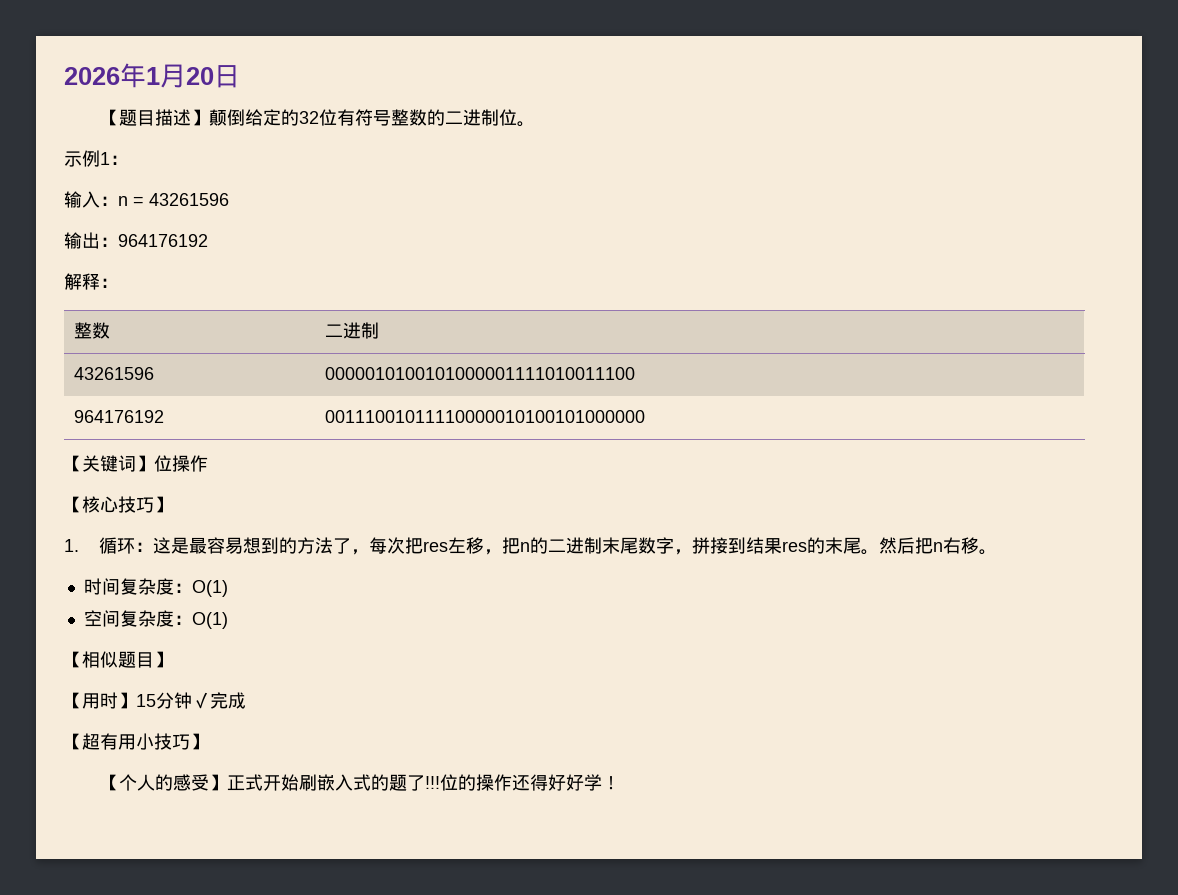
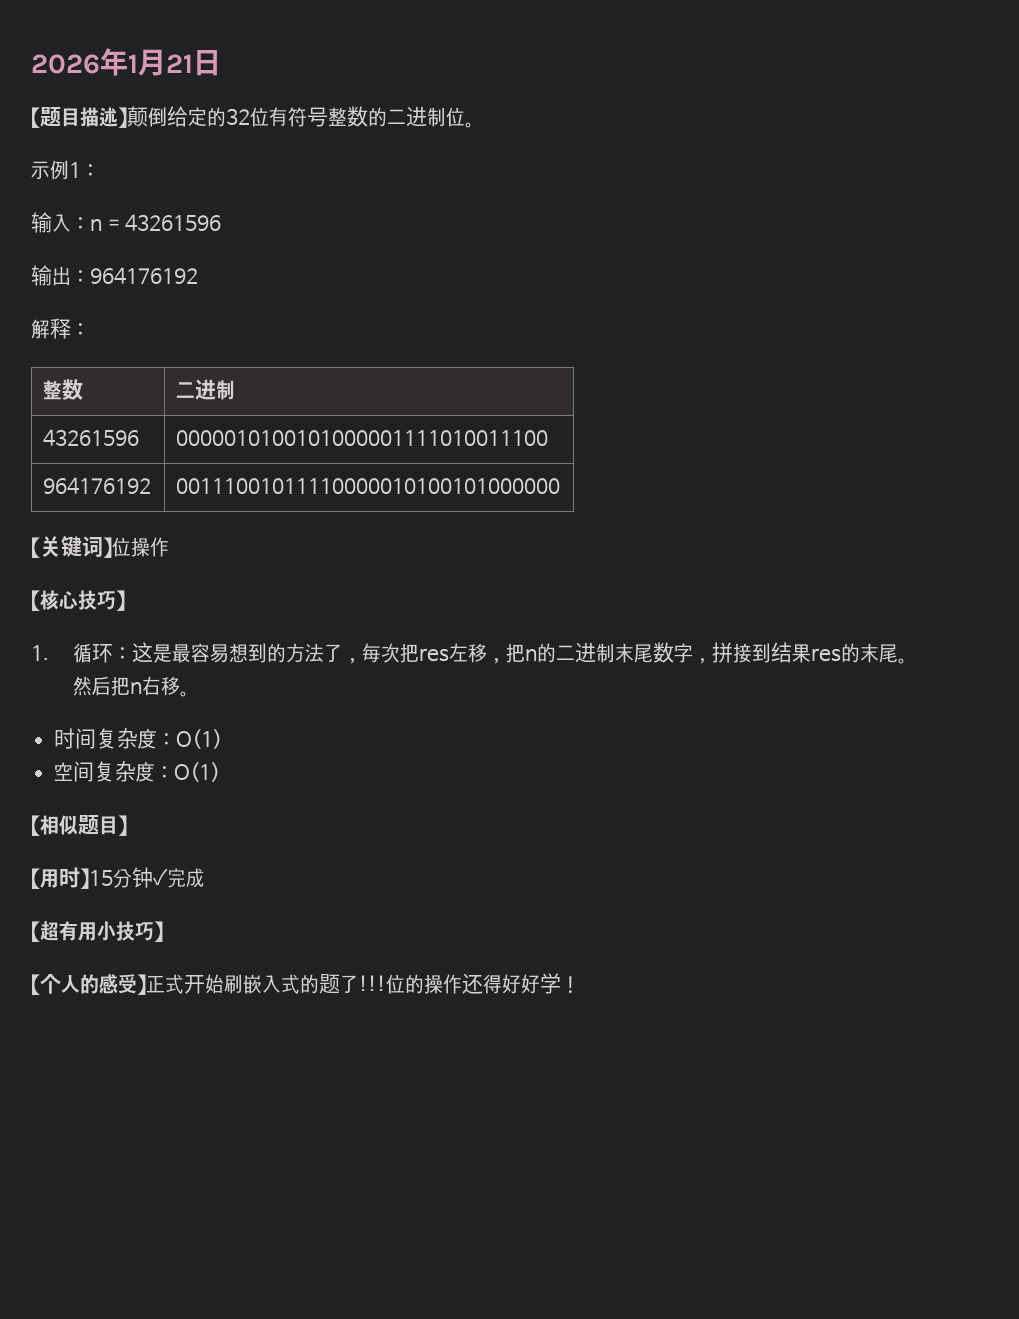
- 2026年1月20日
+ 2026年1月21日

